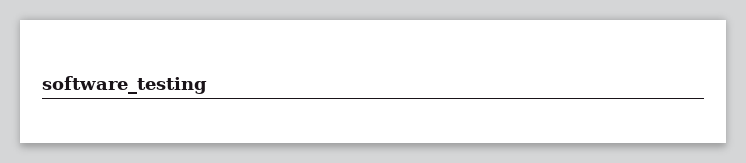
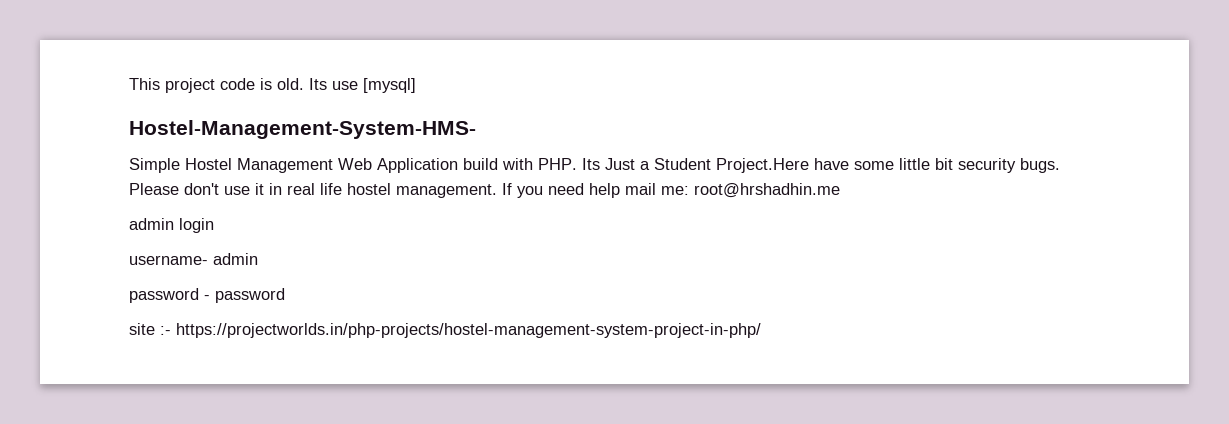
- software_testing
+ This project code is old. Its use [mysql]
+ Hostel-Management-System-HMS-
+ Simple Hostel Management Web Application build with PHP. Its Just a Student Project.Here have some little bit security bugs. Please don't use it in real life hostel management. If you need help mail me: root@hrshadhin.me
+ admin login
+ username- admin
+ password - password
+ site :- https://projectworlds.in/php-projects/hostel-management-system-project-in-php/

